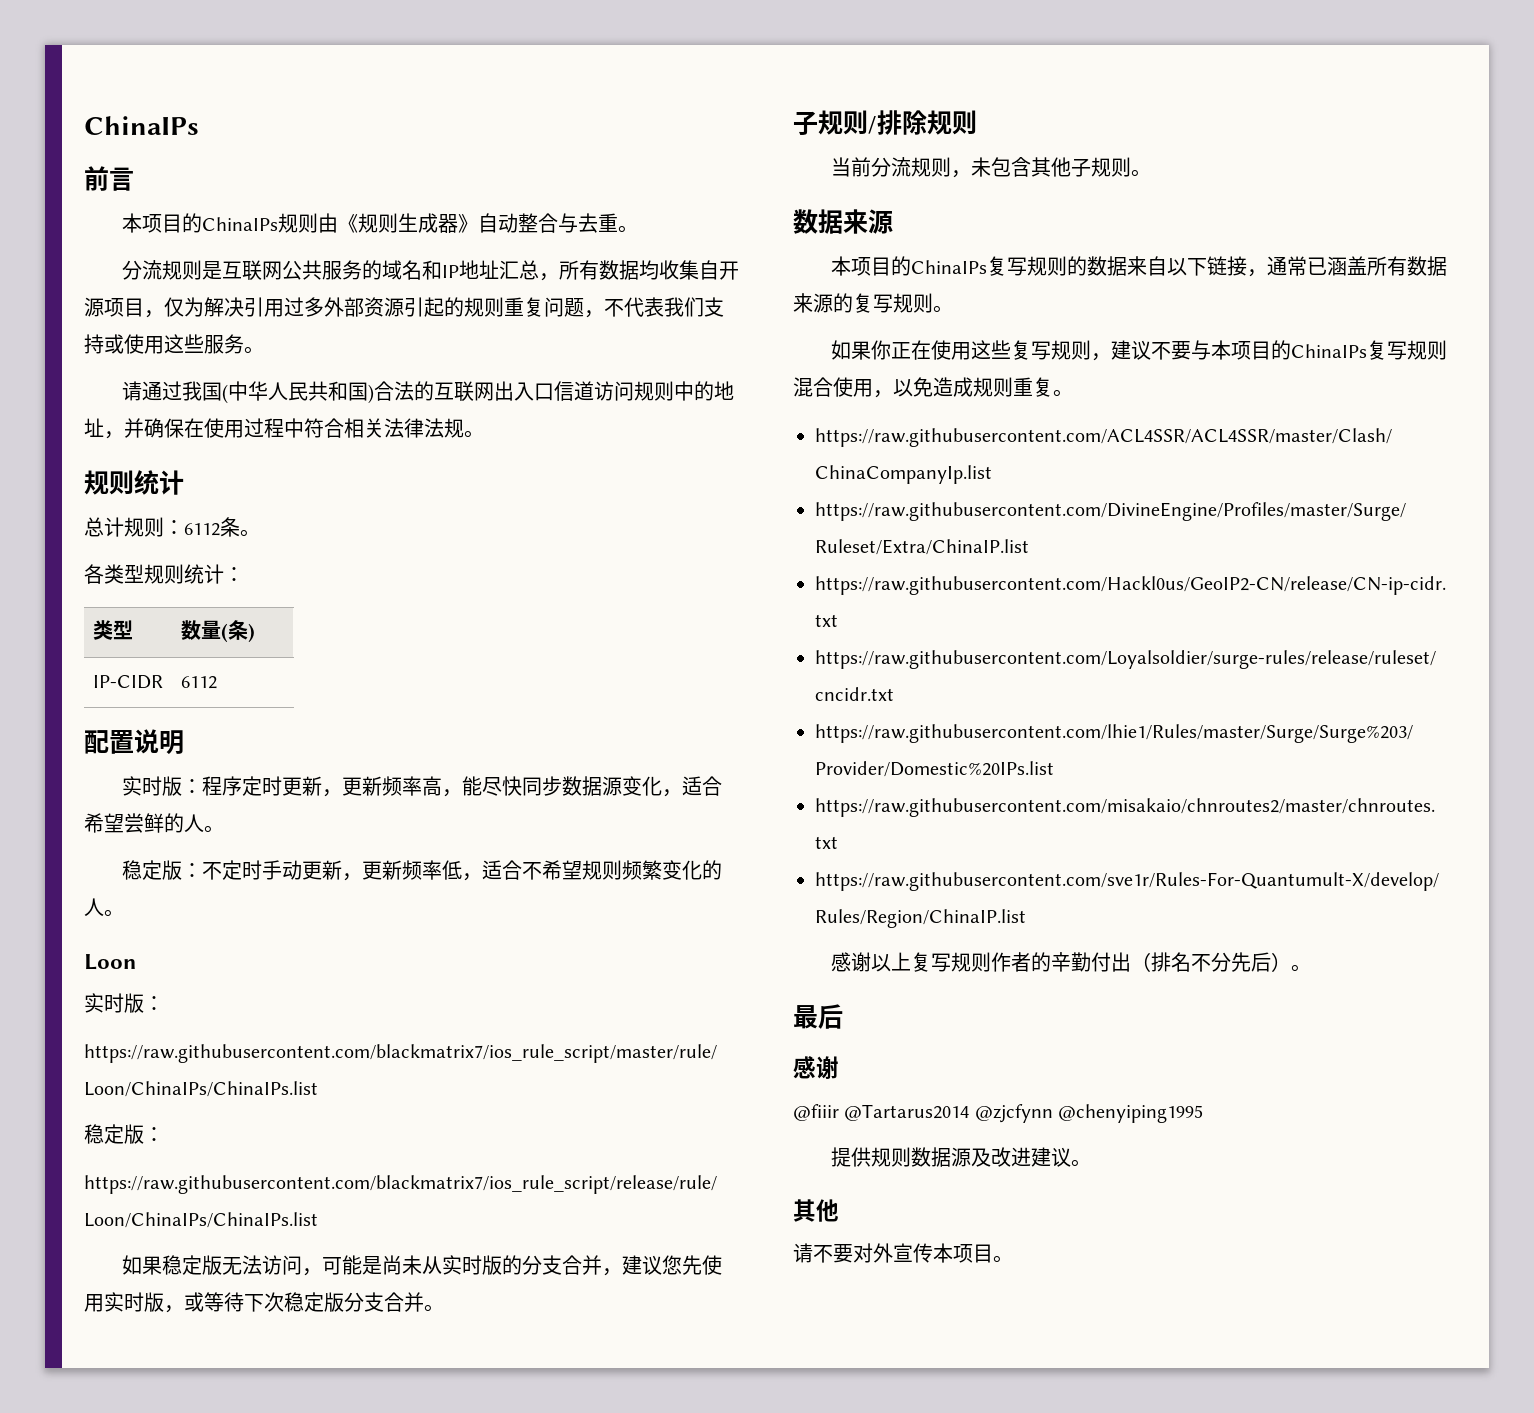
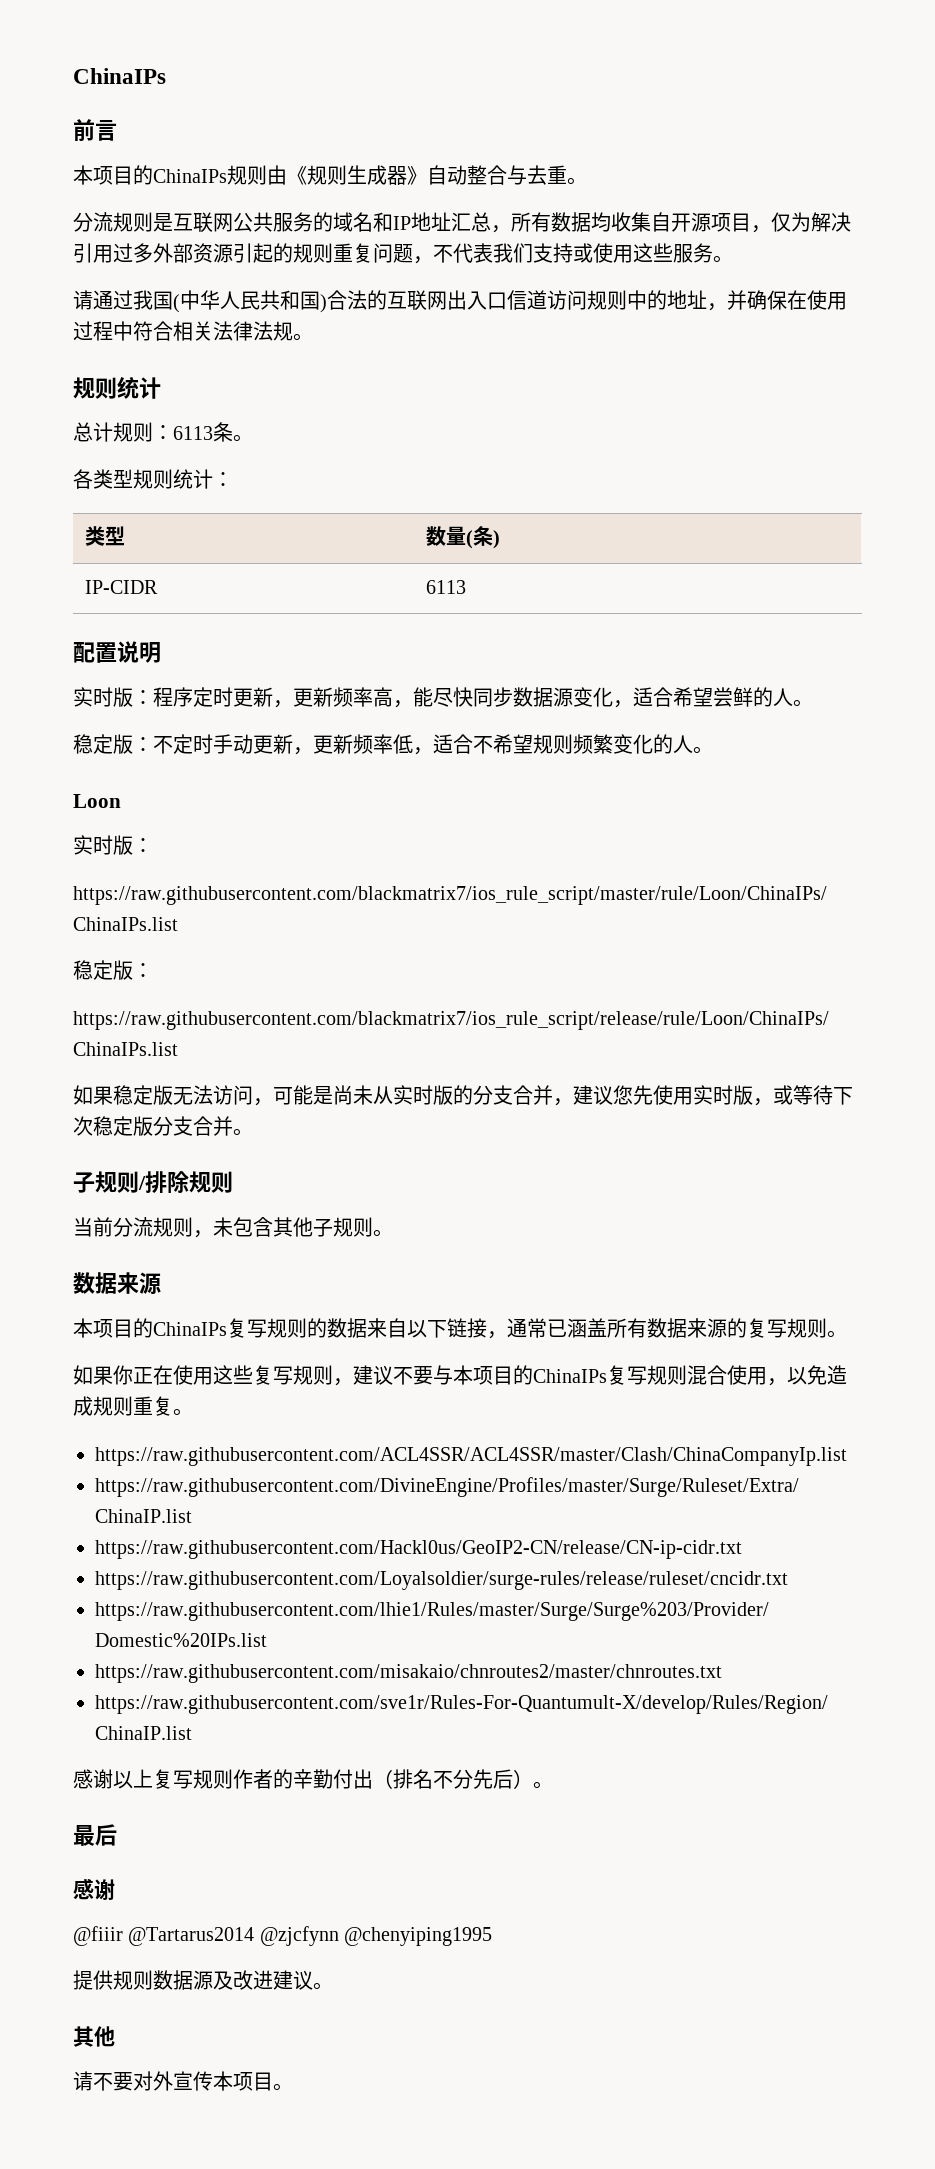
- 总计规则：6112条。
+ 总计规则：6113条。
- IP-CIDR | 6112
+ IP-CIDR | 6113

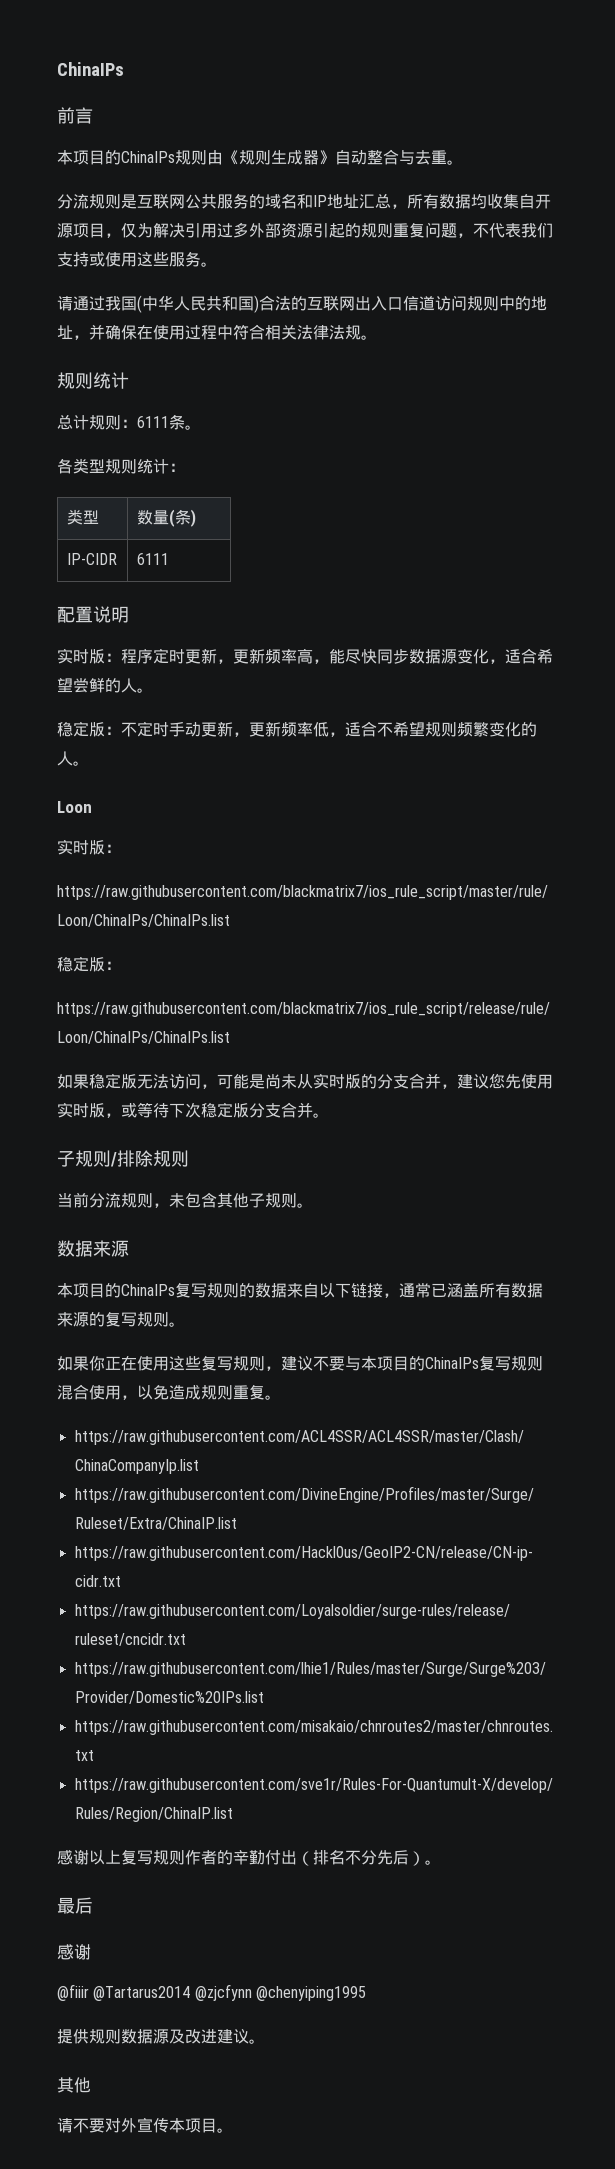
- 总计规则：6113条。
+ 总计规则：6111条。
- IP-CIDR | 6113
+ IP-CIDR | 6111

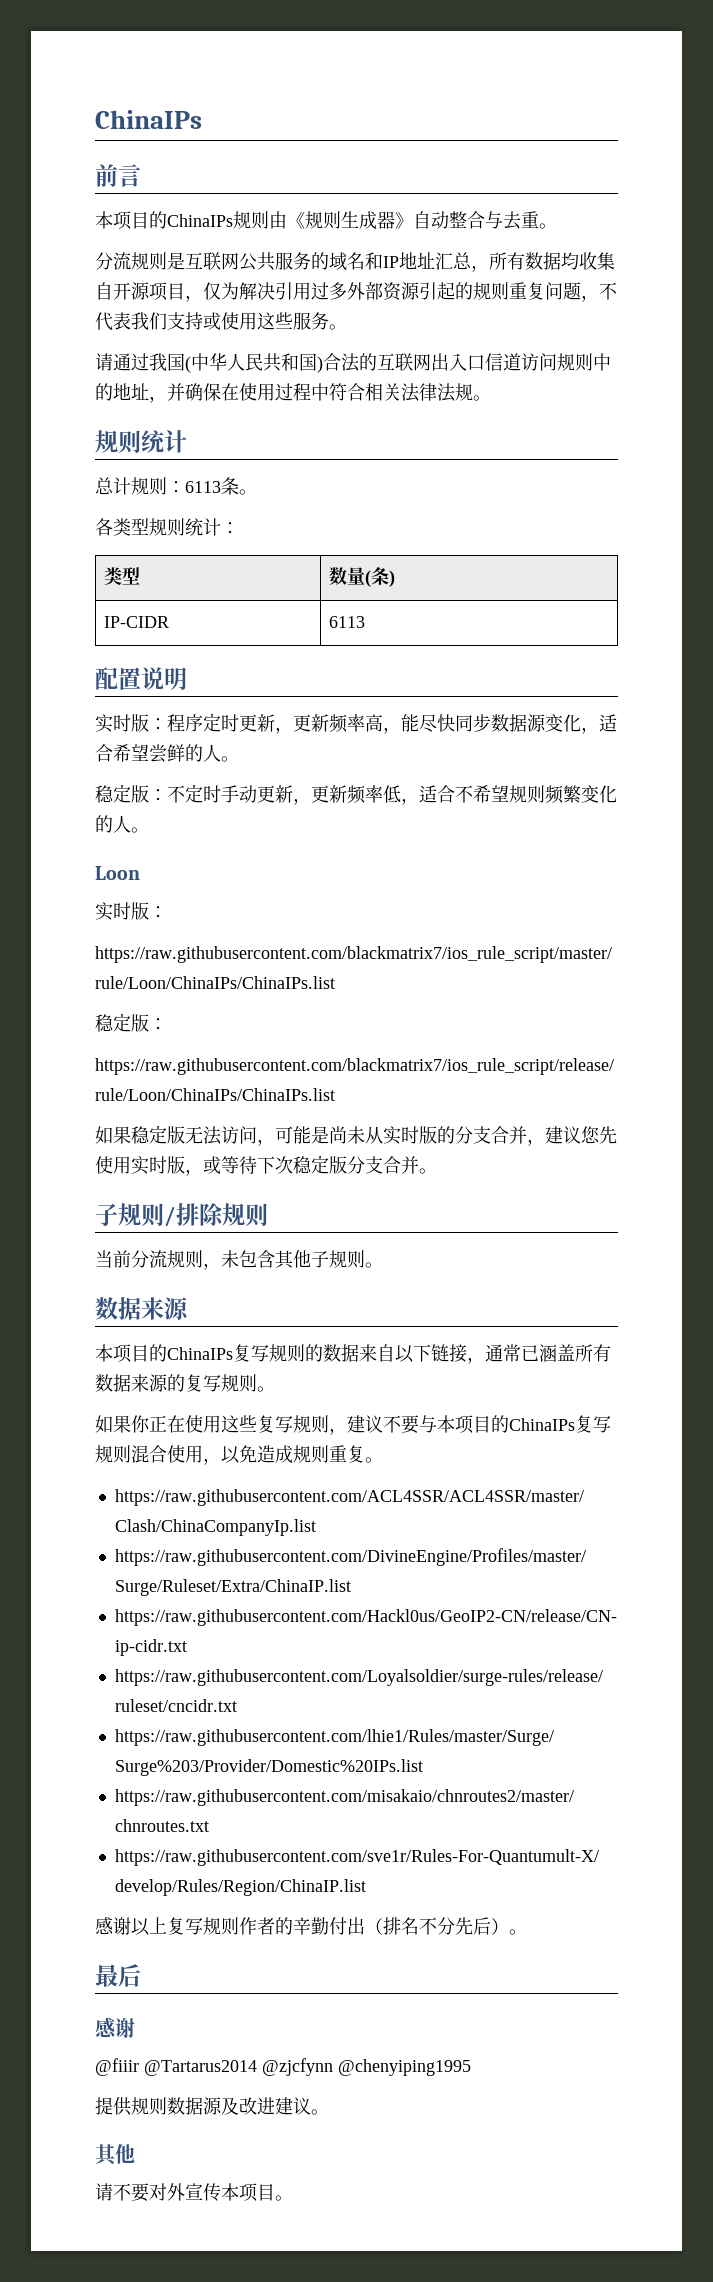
- 总计规则：6111条。
+ 总计规则：6113条。
- IP-CIDR | 6111
+ IP-CIDR | 6113

